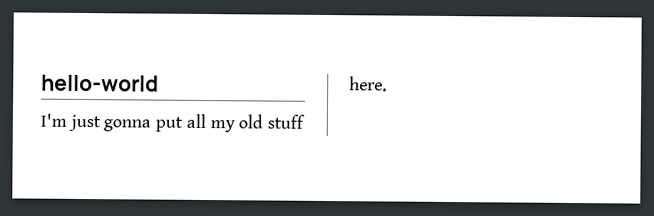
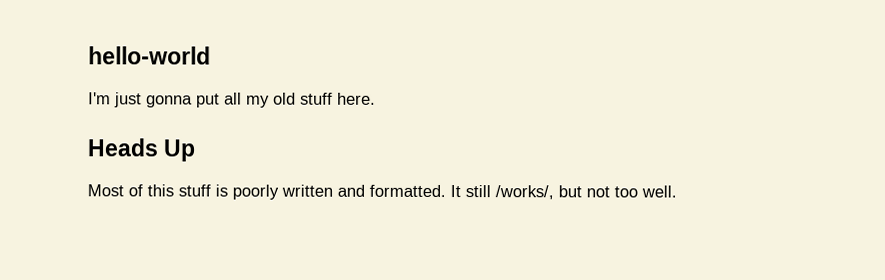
+ Heads Up
+ Most of this stuff is poorly written and formatted. It still /works/, but not too well.

